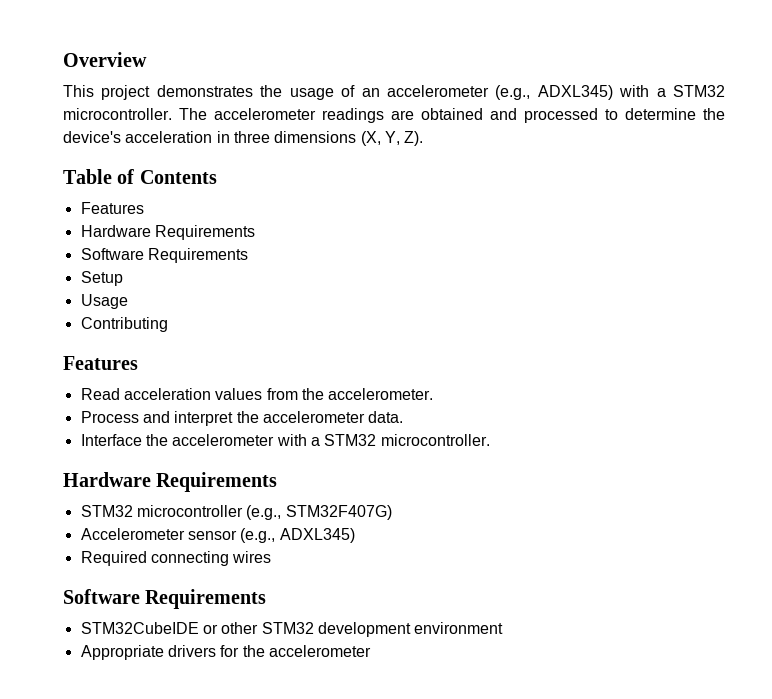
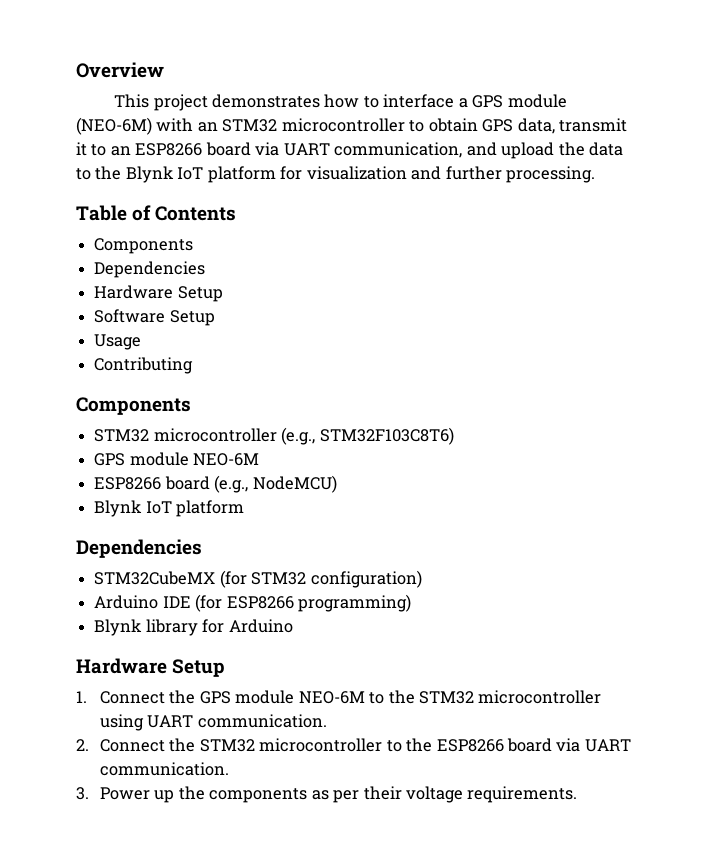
- This project demonstrates the usage of an accelerometer (e.g., ADXL345) with a STM32 microcontroller. The accelerometer readings are obtained and processed to determine the device's acceleration in three dimensions (X, Y, Z).
+ This project demonstrates how to interface a GPS module (NEO-6M) with an STM32 microcontroller to obtain GPS data, transmit it to an ESP8266 board via UART communication, and upload the data to the Blynk IoT platform for visualization and further processing.
  Table of Contents
- Features
- Hardware Requirements
- Software Requirements
- Setup
+ Components
+ Dependencies
+ Hardware Setup
+ Software Setup
  Contributing
- Features
- Read acceleration values from the accelerometer.
- Process and interpret the accelerometer data.
- Interface the accelerometer with a STM32 microcontroller.
- Hardware Requirements
- STM32 microcontroller (e.g., STM32F407G)
- Accelerometer sensor (e.g., ADXL345)
- Required connecting wires
- Software Requirements
- STM32CubeIDE or other STM32 development environment
- Appropriate drivers for the accelerometer
+ Components
+ STM32 microcontroller (e.g., STM32F103C8T6)
+ GPS module NEO-6M
+ ESP8266 board (e.g., NodeMCU)
+ Blynk IoT platform
+ Dependencies
+ STM32CubeMX (for STM32 configuration)
+ Arduino IDE (for ESP8266 programming)
+ Blynk library for Arduino
+ Hardware Setup
+ 1. Connect the GPS module NEO-6M to the STM32 microcontroller using UART communication.
+ 2. Connect the STM32 microcontroller to the ESP8266 board via UART communication.
+ 3. Power up the components as per their voltage requirements.

